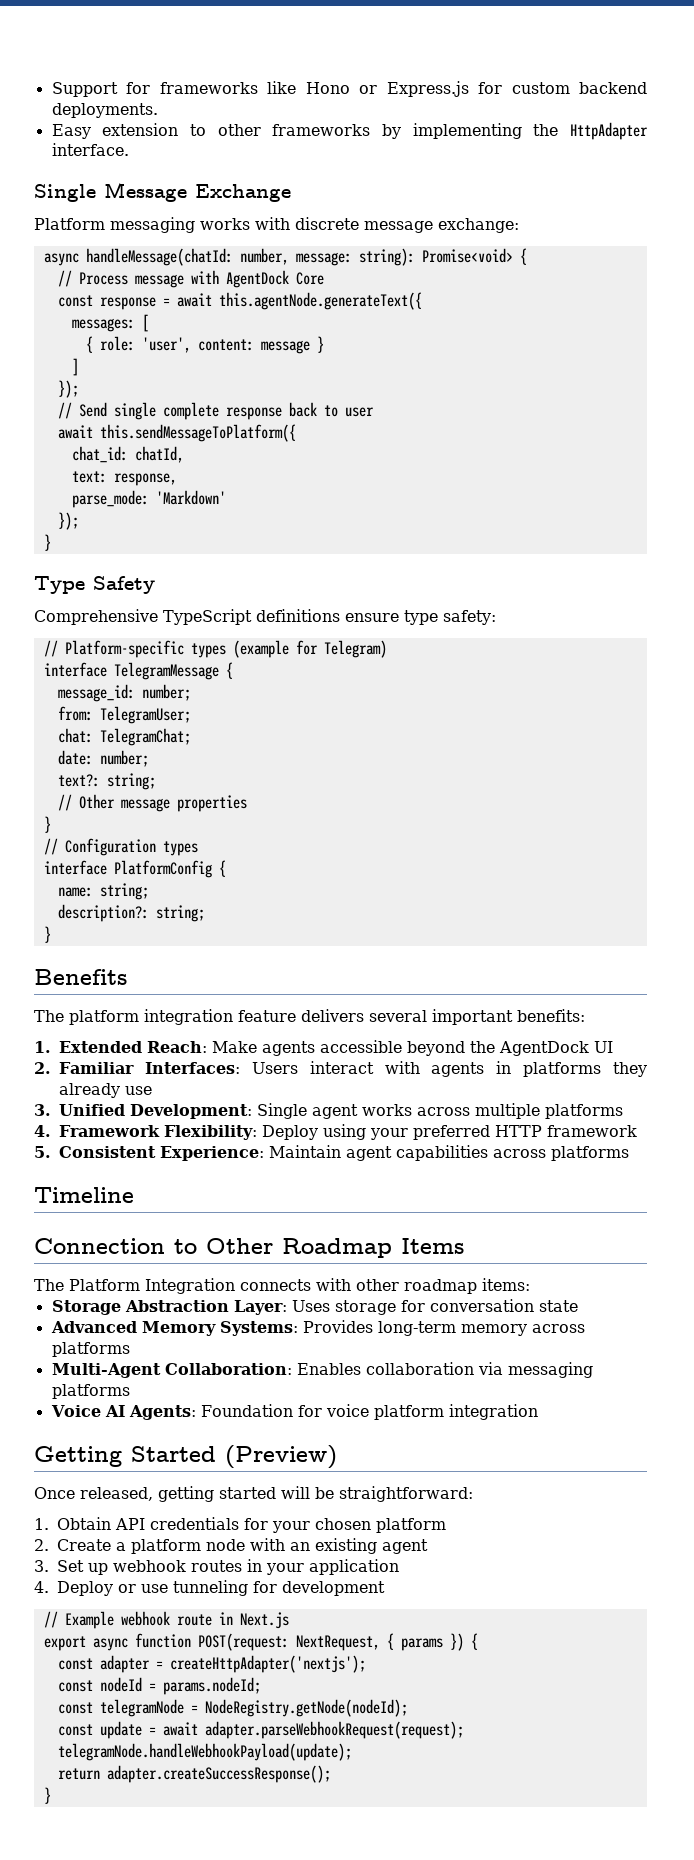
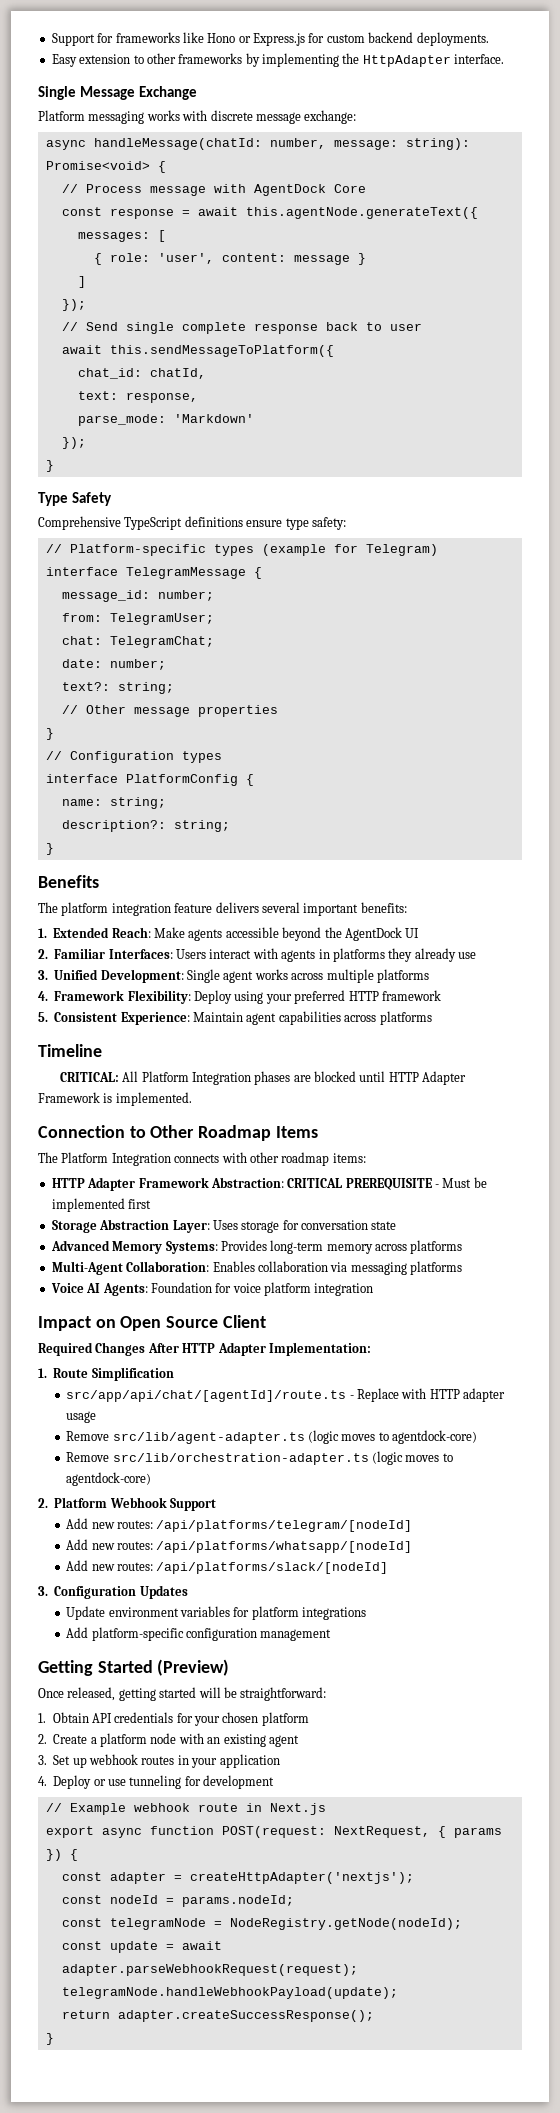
+ CRITICAL: All Platform Integration phases are blocked until HTTP Adapter Framework is implemented.
+ HTTP Adapter Framework Abstraction: CRITICAL PREREQUISITE - Must be implemented first
+ Impact on Open Source Client
+ Required Changes After HTTP Adapter Implementation:
+ 1. Route Simplification
+ src/app/api/chat/[agentId]/route.ts - Replace with HTTP adapter usage
+ Remove src/lib/agent-adapter.ts (logic moves to agentdock-core)
+ Remove src/lib/orchestration-adapter.ts (logic moves to agentdock-core)
+ 2. Platform Webhook Support
+ Add new routes: /api/platforms/telegram/[nodeId]
+ Add new routes: /api/platforms/whatsapp/[nodeId]
+ Add new routes: /api/platforms/slack/[nodeId]
+ 3. Configuration Updates
+ Update environment variables for platform integrations
+ Add platform-specific configuration management

